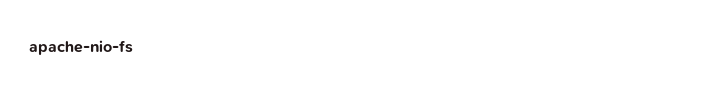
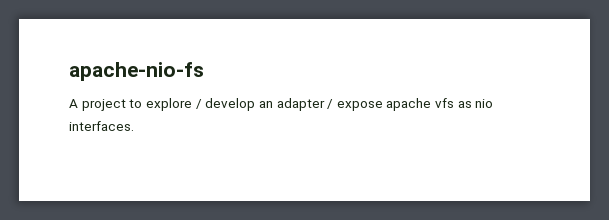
+ A project to explore / develop an adapter / expose apache vfs as nio interfaces.

